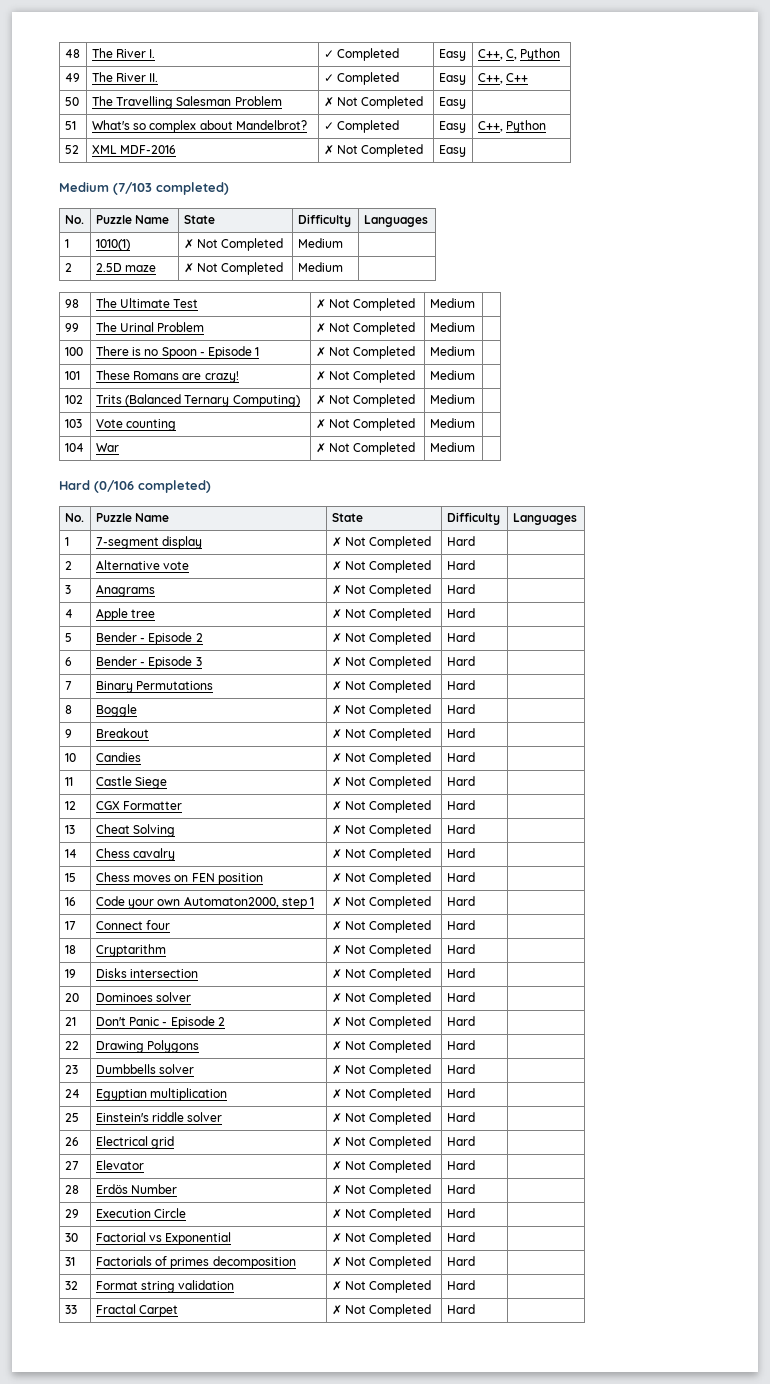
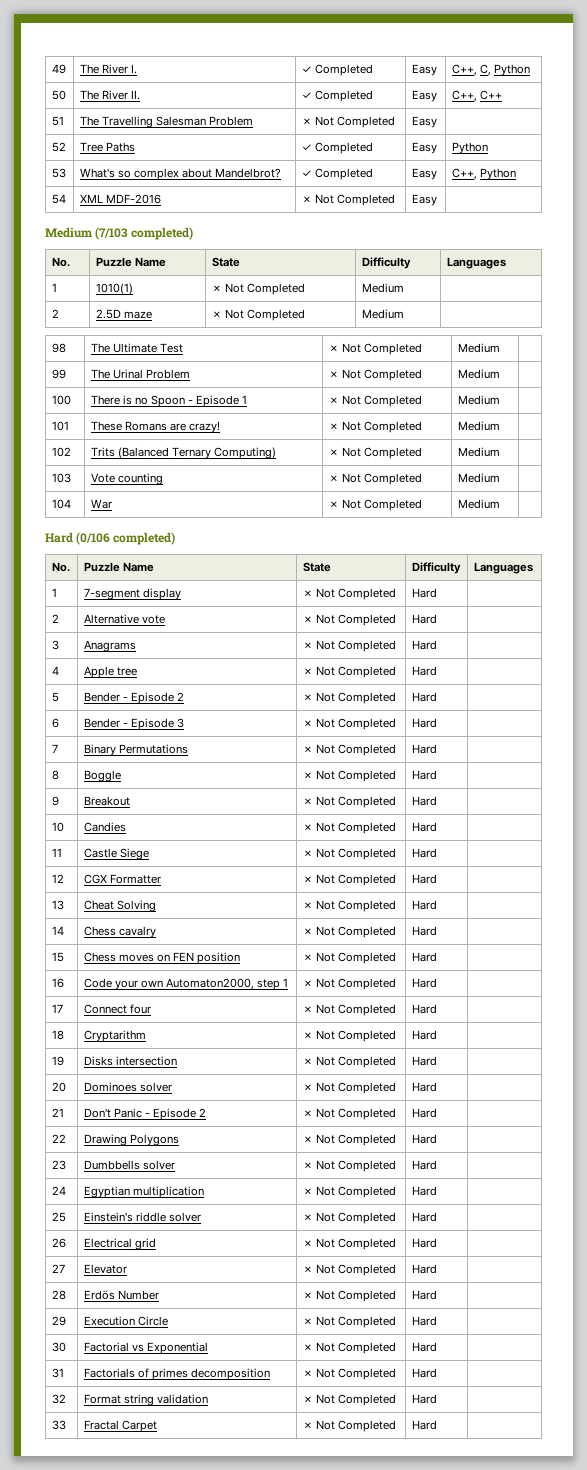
- 48 | The River I. | ✓ Completed | Easy | C++, C, Python
+ 49 | The River I. | ✓ Completed | Easy | C++, C, Python
- 49 | The River II. | ✓ Completed | Easy | C++, C++
+ 50 | The River II. | ✓ Completed | Easy | C++, C++
- 50 | The Travelling Salesman Problem | ✗ Not Completed | Easy |
+ 51 | The Travelling Salesman Problem | ✗ Not Completed | Easy |
- 51 | What's so complex about Mandelbrot? | ✓ Completed | Easy | C++, Python
+ 52 | Tree Paths | ✓ Completed | Easy | Python
+ 53 | What's so complex about Mandelbrot? | ✓ Completed | Easy | C++, Python
- 52 | XML MDF-2016 | ✗ Not Completed | Easy |
+ 54 | XML MDF-2016 | ✗ Not Completed | Easy |

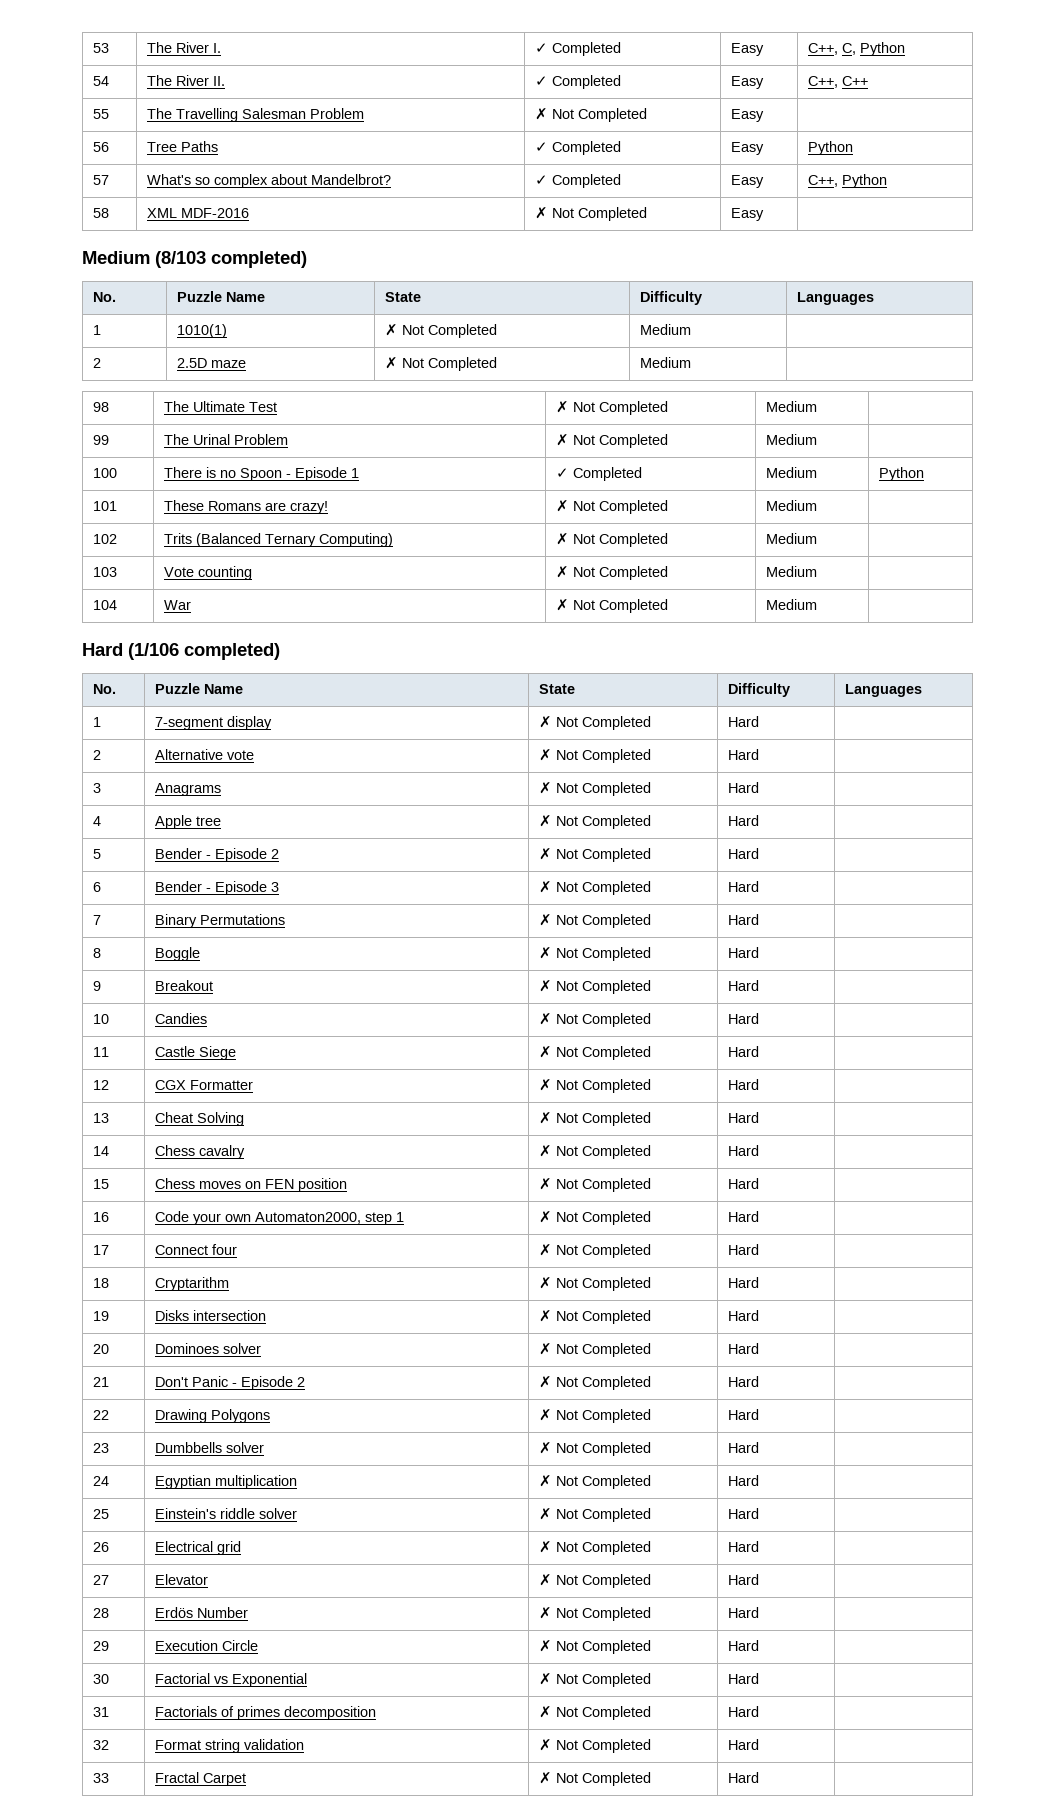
- 49 | The River I. | ✓ Completed | Easy | C++, C, Python
+ 53 | The River I. | ✓ Completed | Easy | C++, C, Python
- 50 | The River II. | ✓ Completed | Easy | C++, C++
+ 54 | The River II. | ✓ Completed | Easy | C++, C++
- 51 | The Travelling Salesman Problem | ✗ Not Completed | Easy |
+ 55 | The Travelling Salesman Problem | ✗ Not Completed | Easy |
- 52 | Tree Paths | ✓ Completed | Easy | Python
+ 56 | Tree Paths | ✓ Completed | Easy | Python
- 53 | What's so complex about Mandelbrot? | ✓ Completed | Easy | C++, Python
+ 57 | What's so complex about Mandelbrot? | ✓ Completed | Easy | C++, Python
- 54 | XML MDF-2016 | ✗ Not Completed | Easy |
+ 58 | XML MDF-2016 | ✗ Not Completed | Easy |
- Medium (7/103 completed)
+ Medium (8/103 completed)
- 100 | There is no Spoon - Episode 1 | ✗ Not Completed | Medium |
+ 100 | There is no Spoon - Episode 1 | ✓ Completed | Medium | Python
- Hard (0/106 completed)
+ Hard (1/106 completed)

